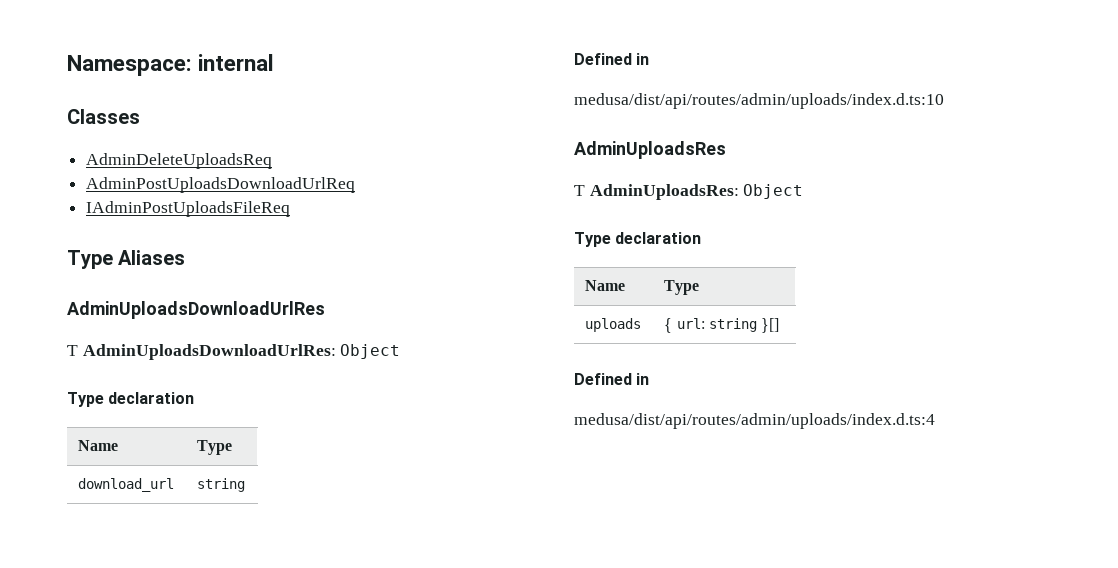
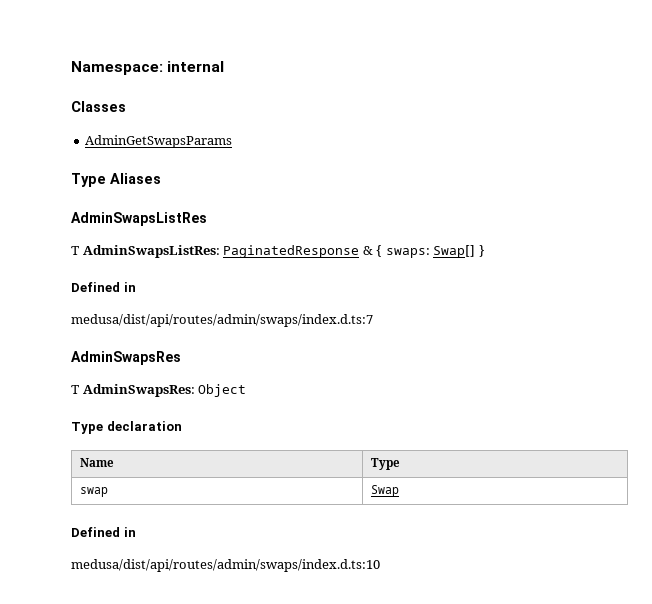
- AdminDeleteUploadsReq
- AdminPostUploadsDownloadUrlReq
- IAdminPostUploadsFileReq
+ AdminGetSwapsParams
- AdminUploadsDownloadUrlRes
- Ƭ AdminUploadsDownloadUrlRes: Object
+ AdminSwapsListRes
+ Ƭ AdminSwapsListRes: PaginatedResponse & { swaps: Swap[] }
+ Defined in
+ medusa/dist/api/routes/admin/swaps/index.d.ts:7
+ AdminSwapsRes
+ Ƭ AdminSwapsRes: Object
  Type declaration
  Name | Type
- download_url | string
+ swap | Swap
  Defined in
- medusa/dist/api/routes/admin/uploads/index.d.ts:10
- AdminUploadsRes
- Ƭ AdminUploadsRes: Object
- Type declaration
- Name | Type
- uploads | { url: string }[]
- Defined in
- medusa/dist/api/routes/admin/uploads/index.d.ts:4
+ medusa/dist/api/routes/admin/swaps/index.d.ts:10

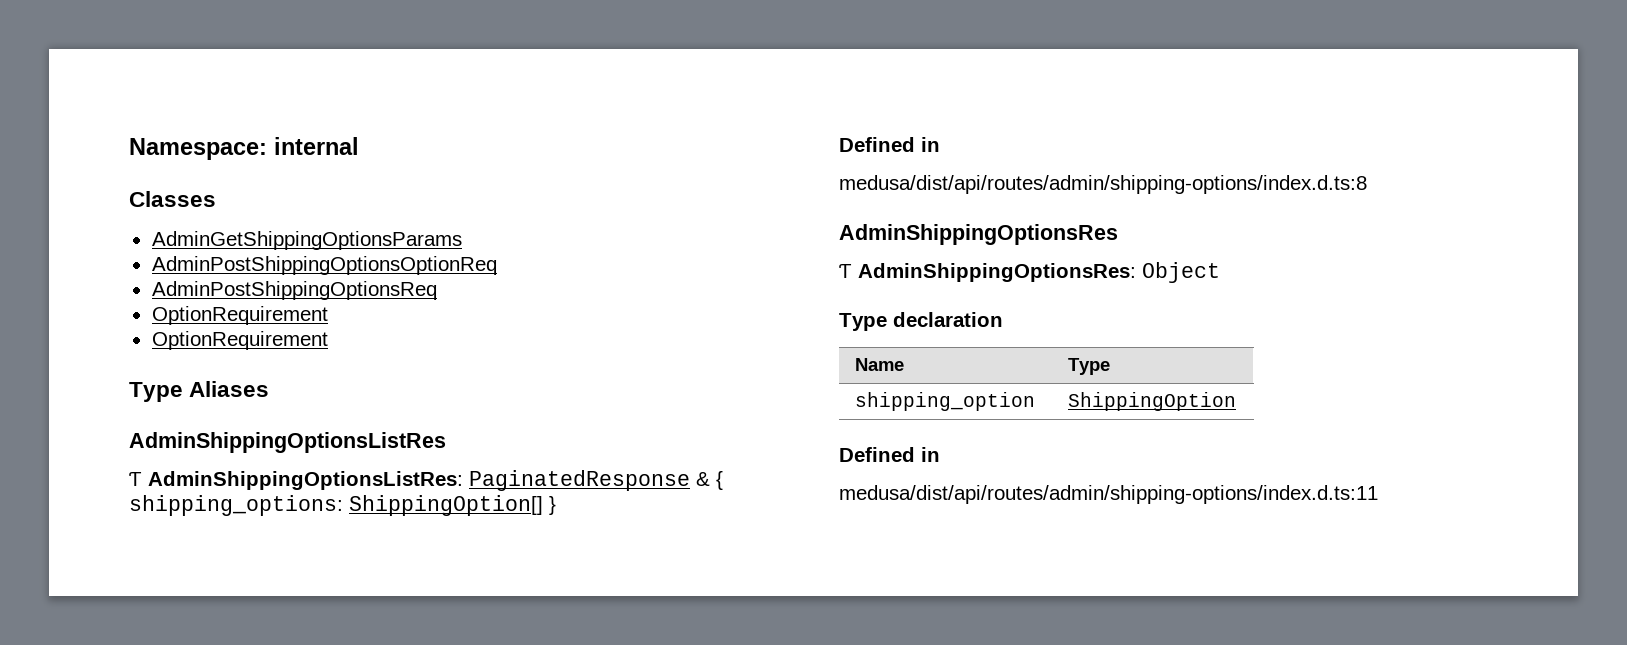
- AdminGetSwapsParams
+ AdminGetShippingOptionsParams
+ AdminPostShippingOptionsOptionReq
+ AdminPostShippingOptionsReq
+ OptionRequirement
+ OptionRequirement
- AdminSwapsListRes
- Ƭ AdminSwapsListRes: PaginatedResponse & { swaps: Swap[] }
+ AdminShippingOptionsListRes
+ Ƭ AdminShippingOptionsListRes: PaginatedResponse & { shipping_options: ShippingOption[] }
- medusa/dist/api/routes/admin/swaps/index.d.ts:7
- AdminSwapsRes
- Ƭ AdminSwapsRes: Object
+ medusa/dist/api/routes/admin/shipping-options/index.d.ts:8
+ AdminShippingOptionsRes
+ Ƭ AdminShippingOptionsRes: Object
- swap | Swap
+ shipping_option | ShippingOption
  Defined in
- medusa/dist/api/routes/admin/swaps/index.d.ts:10
+ medusa/dist/api/routes/admin/shipping-options/index.d.ts:11

